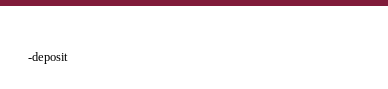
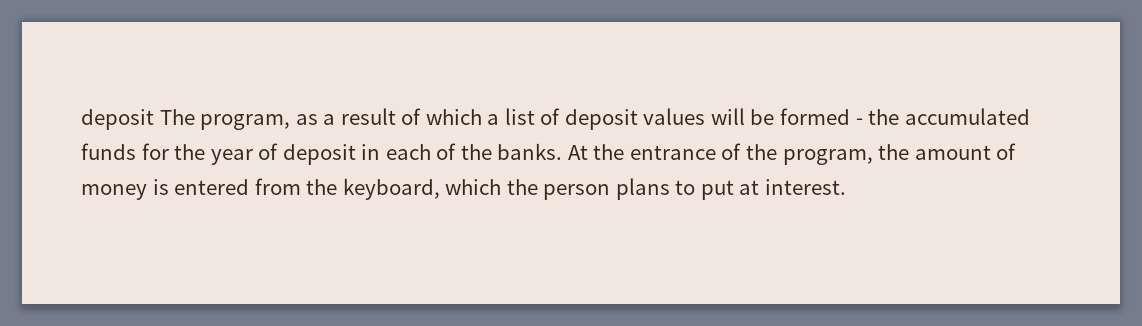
- -deposit
+ deposit The program, as a result of which a list of deposit values will be formed - the accumulated funds for the year of deposit in each of the banks. At the entrance of the program, the amount of money is entered from the keyboard, which the person plans to put at interest.

